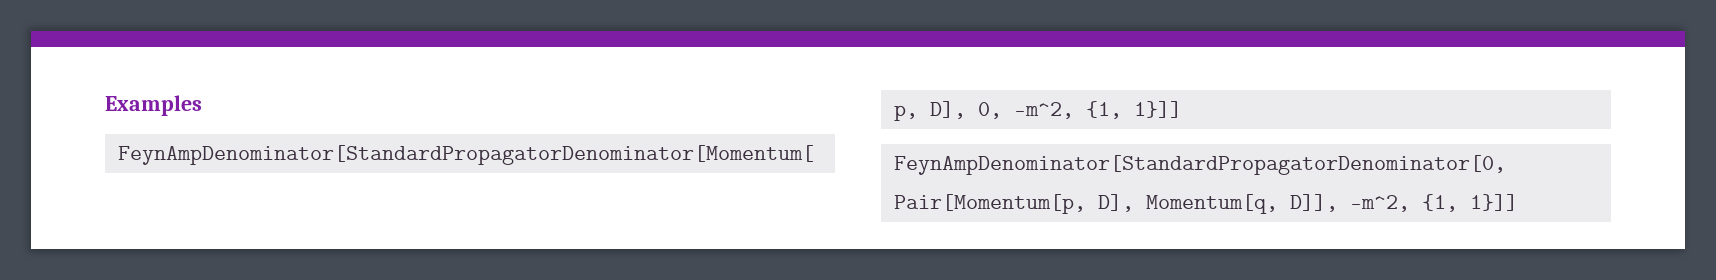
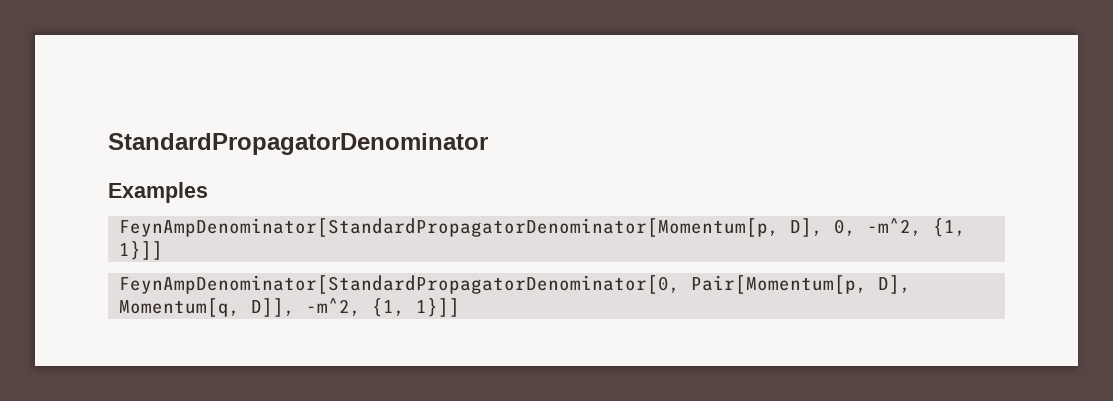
+ StandardPropagatorDenominator

